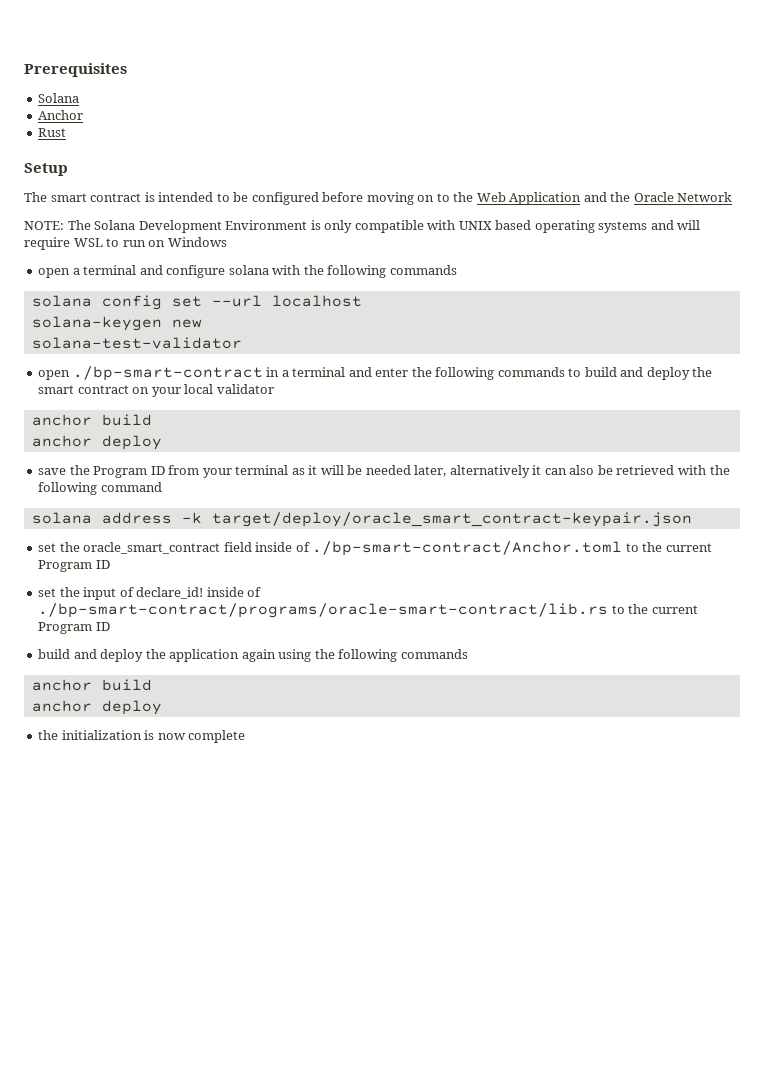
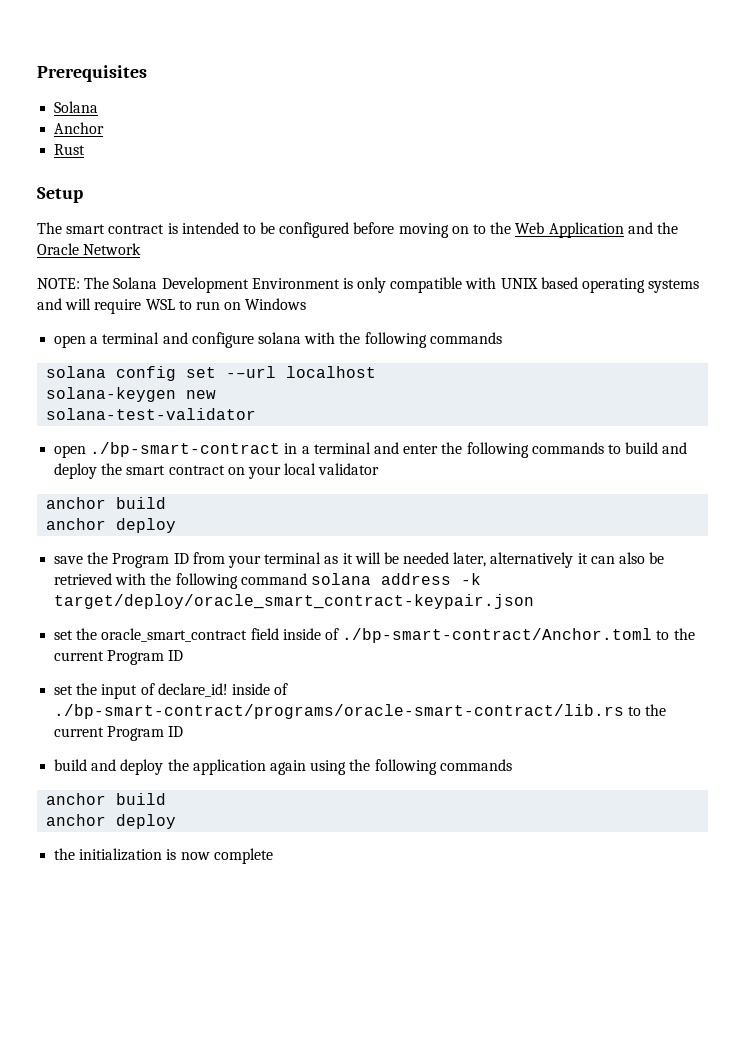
- save the Program ID from your terminal as it will be needed later, alternatively it can also be retrieved with the following command
- solana address -k target/deploy/oracle_smart_contract-keypair.json
+ save the Program ID from your terminal as it will be needed later, alternatively it can also be retrieved with the following command solana address -k target/deploy/oracle_smart_contract-keypair.json

